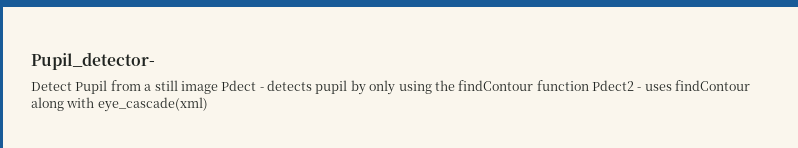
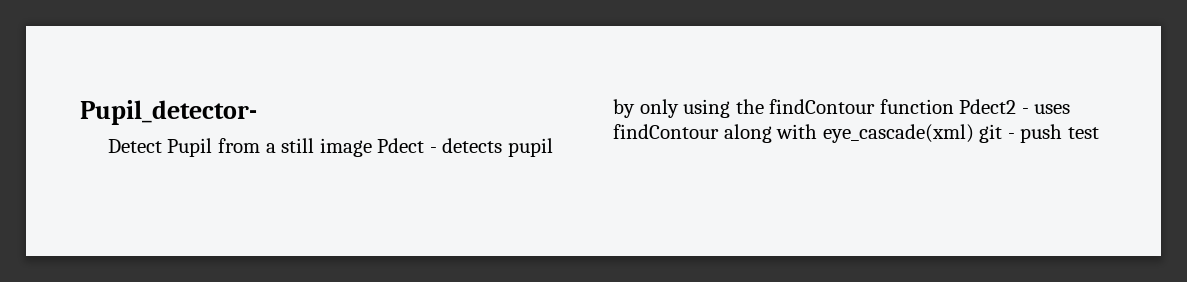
- Detect Pupil from a still image Pdect - detects pupil by only using the findContour function Pdect2 - uses findContour along with eye_cascade(xml)
+ Detect Pupil from a still image Pdect - detects pupil by only using the findContour function Pdect2 - uses findContour along with eye_cascade(xml) git - push test

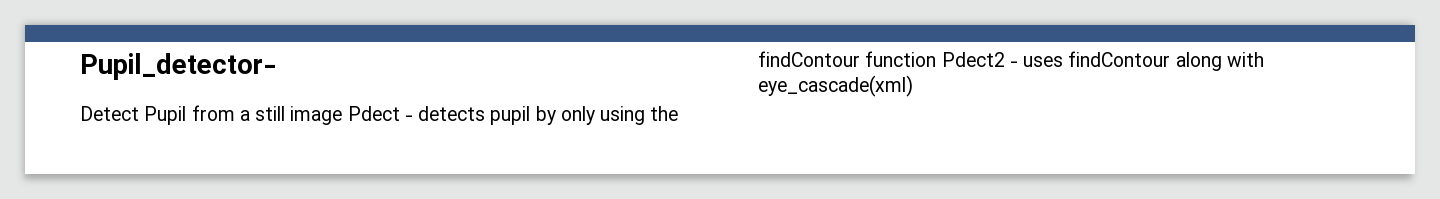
- Detect Pupil from a still image Pdect - detects pupil by only using the findContour function Pdect2 - uses findContour along with eye_cascade(xml) git - push test
+ Detect Pupil from a still image Pdect - detects pupil by only using the findContour function Pdect2 - uses findContour along with eye_cascade(xml)

